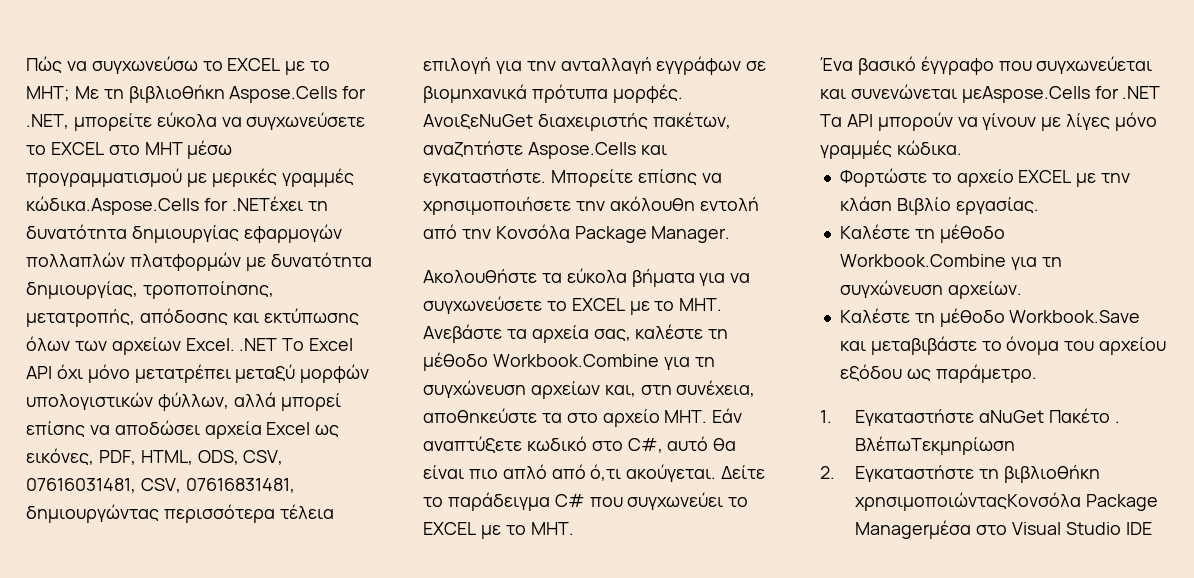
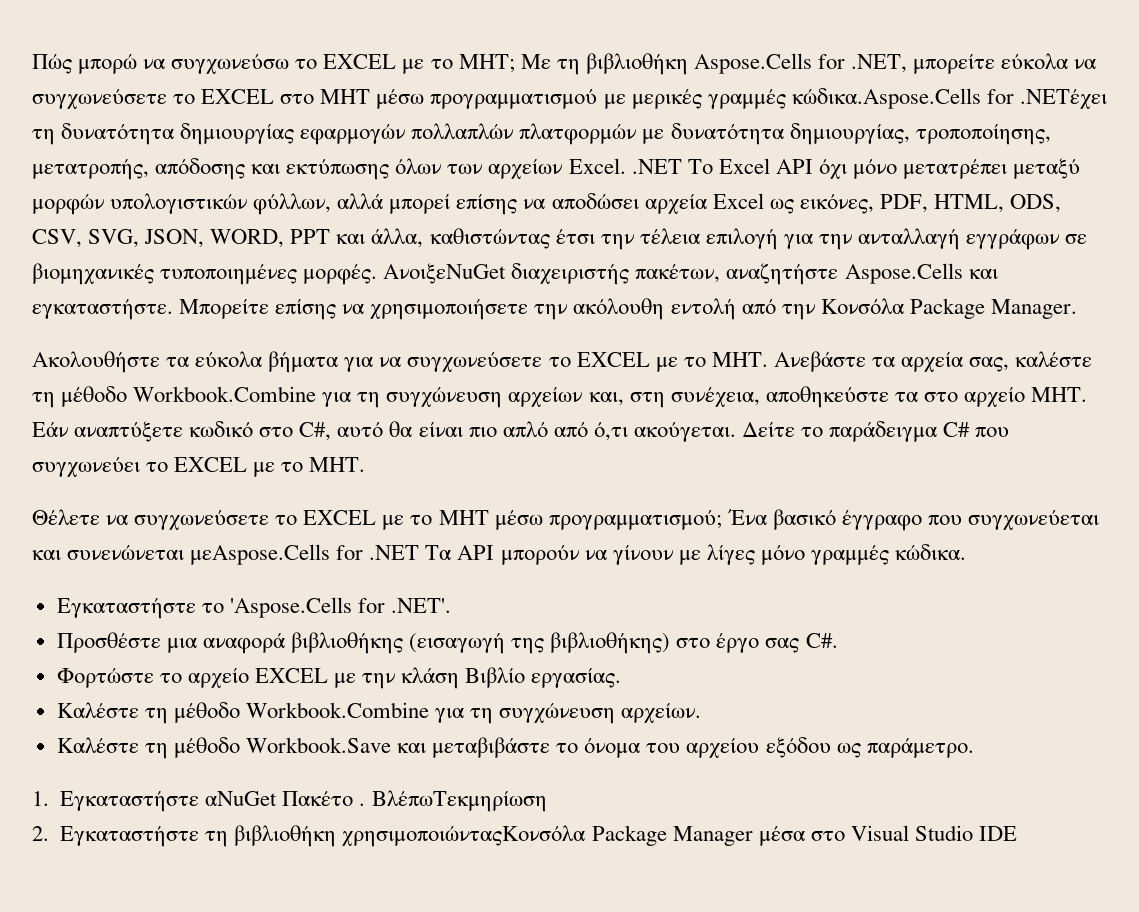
- Πώς να συγχωνεύσω το EXCEL με το MHT;
+ Πώς μπορώ να συγχωνεύσω το EXCEL με το MHT;
- Με τη βιβλιοθήκη Aspose.Cells for .NET, μπορείτε εύκολα να συγχωνεύσετε το EXCEL στο MHT μέσω προγραμματισμού με μερικές γραμμές κώδικα.Aspose.Cells for .NETέχει τη δυνατότητα δημιουργίας εφαρμογών πολλαπλών πλατφορμών με δυνατότητα δημιουργίας, τροποποίησης, μετατροπής, απόδοσης και εκτύπωσης όλων των αρχείων Excel. .NET Το Excel API όχι μόνο μετατρέπει μεταξύ μορφών υπολογιστικών φύλλων, αλλά μπορεί επίσης να αποδώσει αρχεία Excel ως εικόνες, PDF, HTML, ODS, CSV, 07616031481, CSV, 07616831481, δημιουργώντας περισσότερα τέλεια επιλογή για την ανταλλαγή εγγράφων σε βιομηχανικά πρότυπα μορφές.
+ Με τη βιβλιοθήκη Aspose.Cells for .NET, μπορείτε εύκολα να συγχωνεύσετε το EXCEL στο MHT μέσω προγραμματισμού με μερικές γραμμές κώδικα.Aspose.Cells for .NETέχει τη δυνατότητα δημιουργίας εφαρμογών πολλαπλών πλατφορμών με δυνατότητα δημιουργίας, τροποποίησης, μετατροπής, απόδοσης και εκτύπωσης όλων των αρχείων Excel. .NET Το Excel API όχι μόνο μετατρέπει μεταξύ μορφών υπολογιστικών φύλλων, αλλά μπορεί επίσης να αποδώσει αρχεία Excel ως εικόνες, PDF, HTML, ODS, CSV, SVG, JSON, WORD, PPT και άλλα, καθιστώντας έτσι την τέλεια επιλογή για την ανταλλαγή εγγράφων σε βιομηχανικές τυποποιημένες μορφές.
- Ένα βασικό έγγραφο που συγχωνεύεται και συνενώνεται μεAspose.Cells for .NET Τα API μπορούν να γίνουν με λίγες μόνο γραμμές κώδικα.
+ Θέλετε να συγχωνεύσετε το EXCEL με το MHT μέσω προγραμματισμού; Ένα βασικό έγγραφο που συγχωνεύεται και συνενώνεται μεAspose.Cells for .NET Τα API μπορούν να γίνουν με λίγες μόνο γραμμές κώδικα.
+ Εγκαταστήστε το 'Aspose.Cells for .NET'.
+ Προσθέστε μια αναφορά βιβλιοθήκης (εισαγωγή της βιβλιοθήκης) στο έργο σας C#.
- 2. Εγκαταστήστε τη βιβλιοθήκη χρησιμοποιώνταςΚονσόλα Package Managerμέσα στο Visual Studio IDE
+ 2. Εγκαταστήστε τη βιβλιοθήκη χρησιμοποιώνταςΚονσόλα Package Manager μέσα στο Visual Studio IDE

